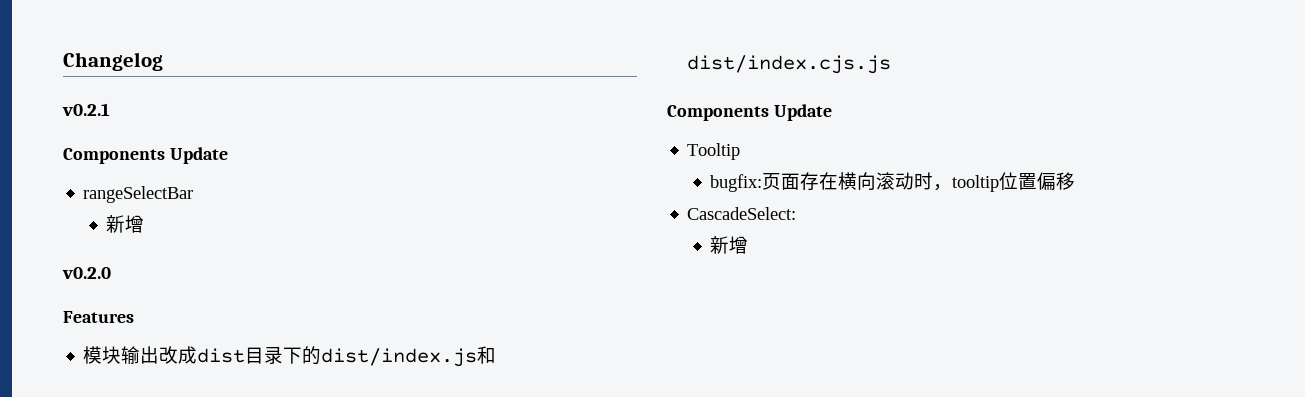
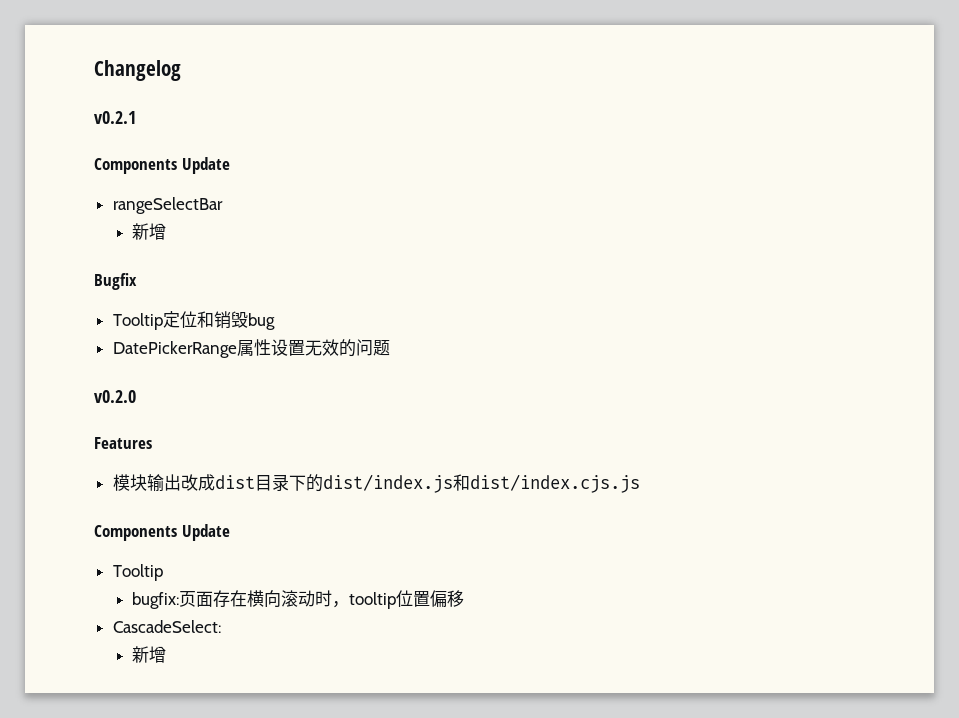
+ Bugfix
+ Tooltip定位和销毁bug
+ DatePickerRange属性设置无效的问题

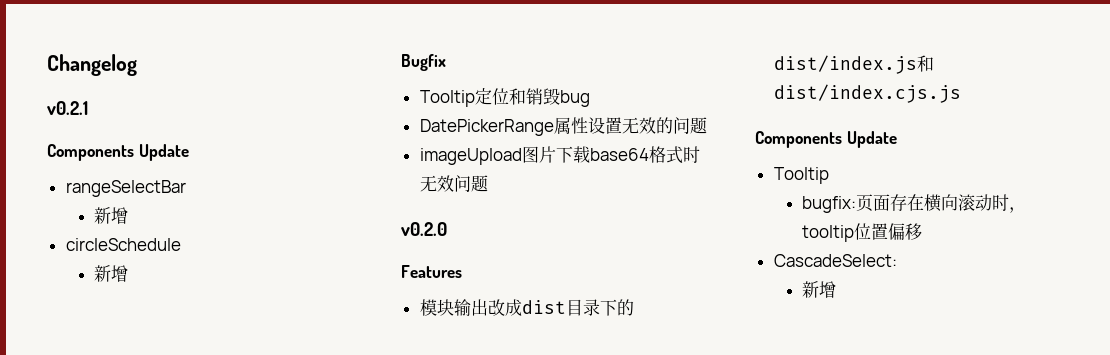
+ circleSchedule
+ 新增
+ imageUpload图片下载base64格式时无效问题

